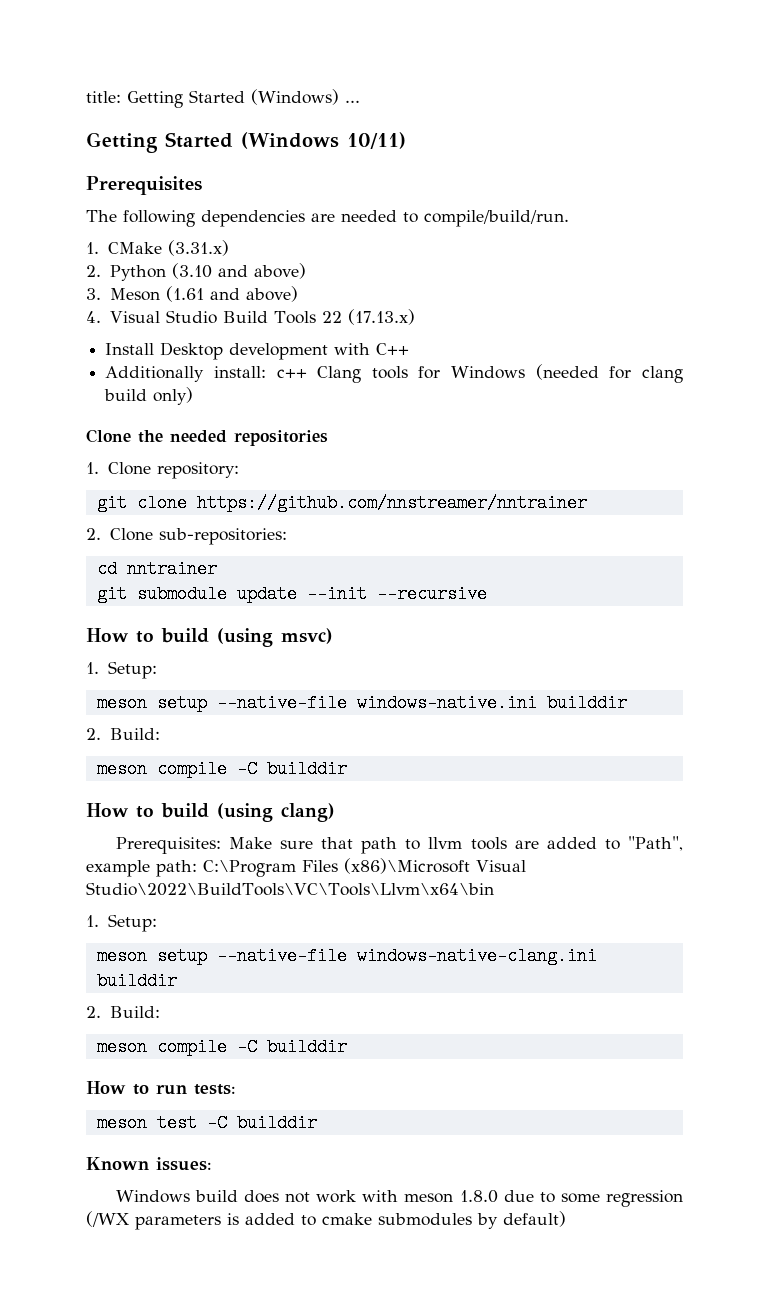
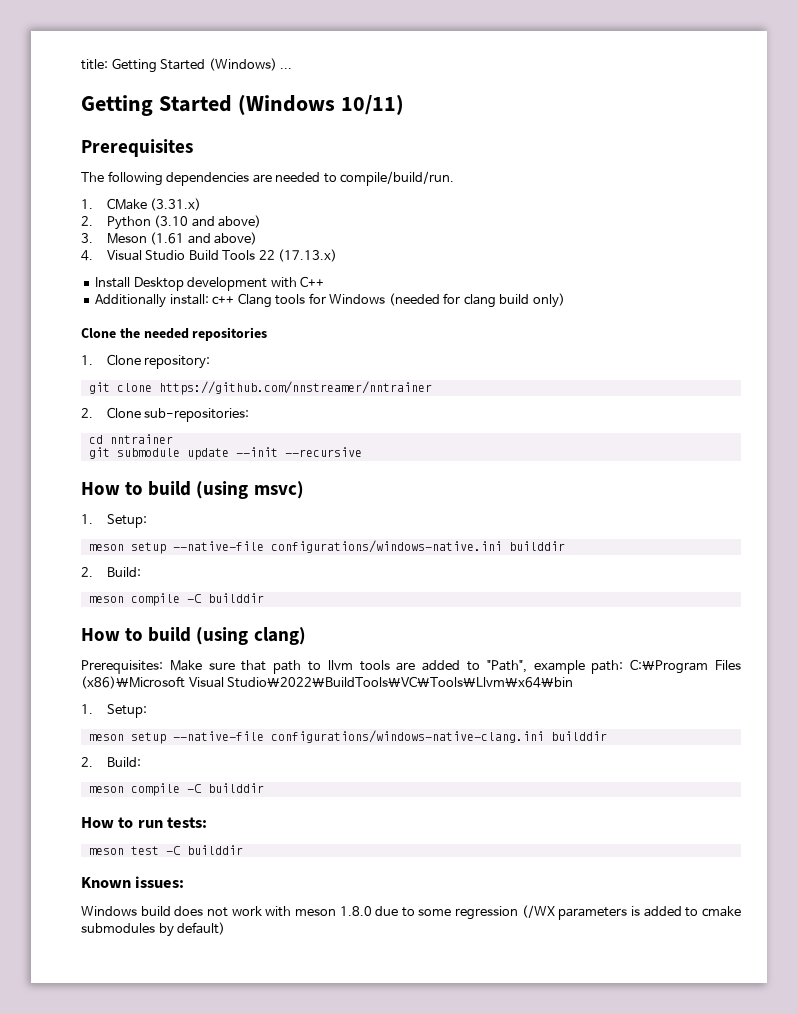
- meson setup --native-file windows-native.ini builddir
+ meson setup --native-file configurations/windows-native.ini builddir
- meson setup --native-file windows-native-clang.ini builddir
+ meson setup --native-file configurations/windows-native-clang.ini builddir

